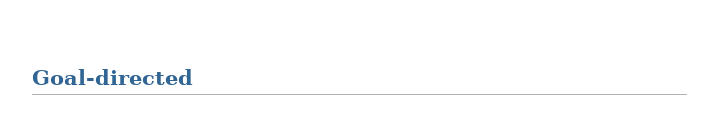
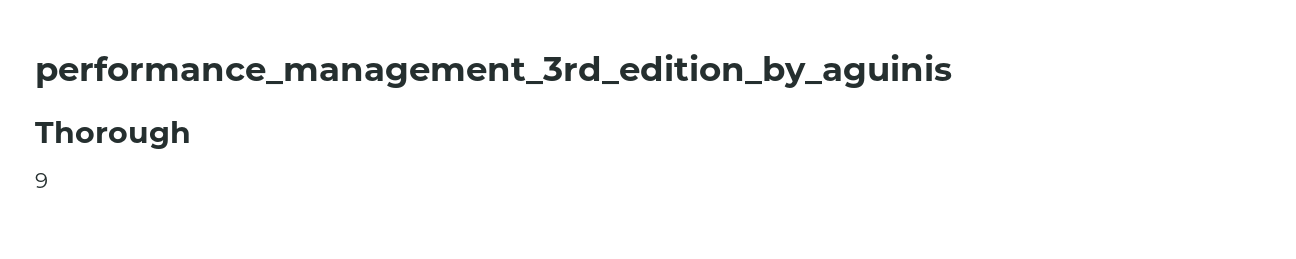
- Goal-directed
+ performance_management_3rd_edition_by_aguinis
+ Thorough
+ 9

